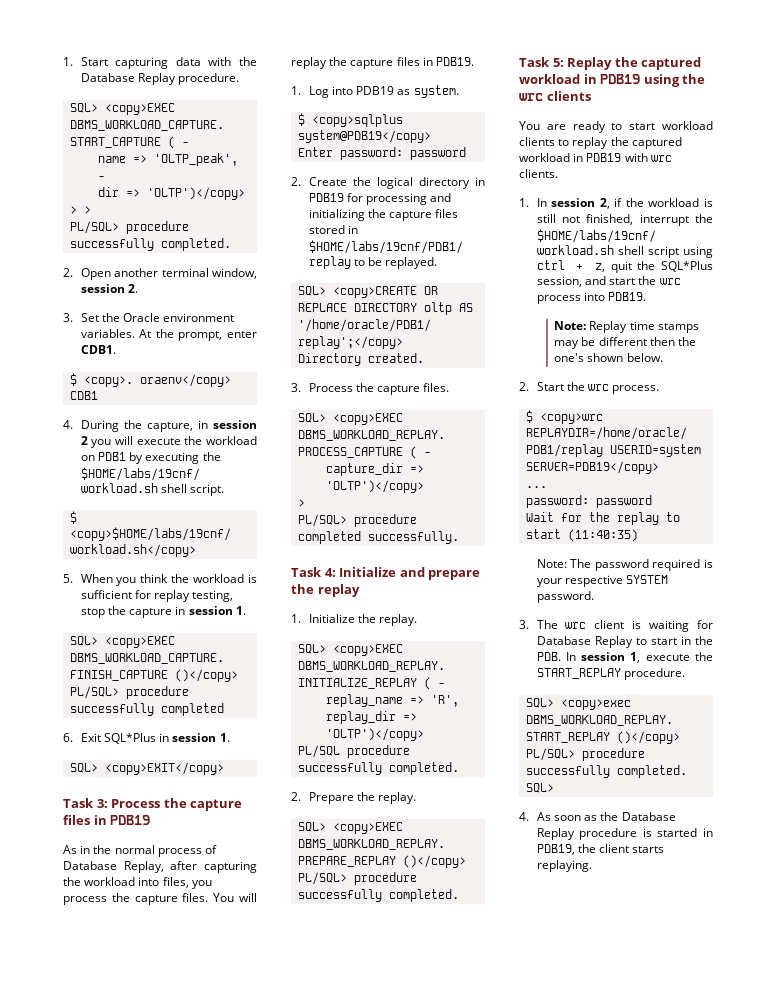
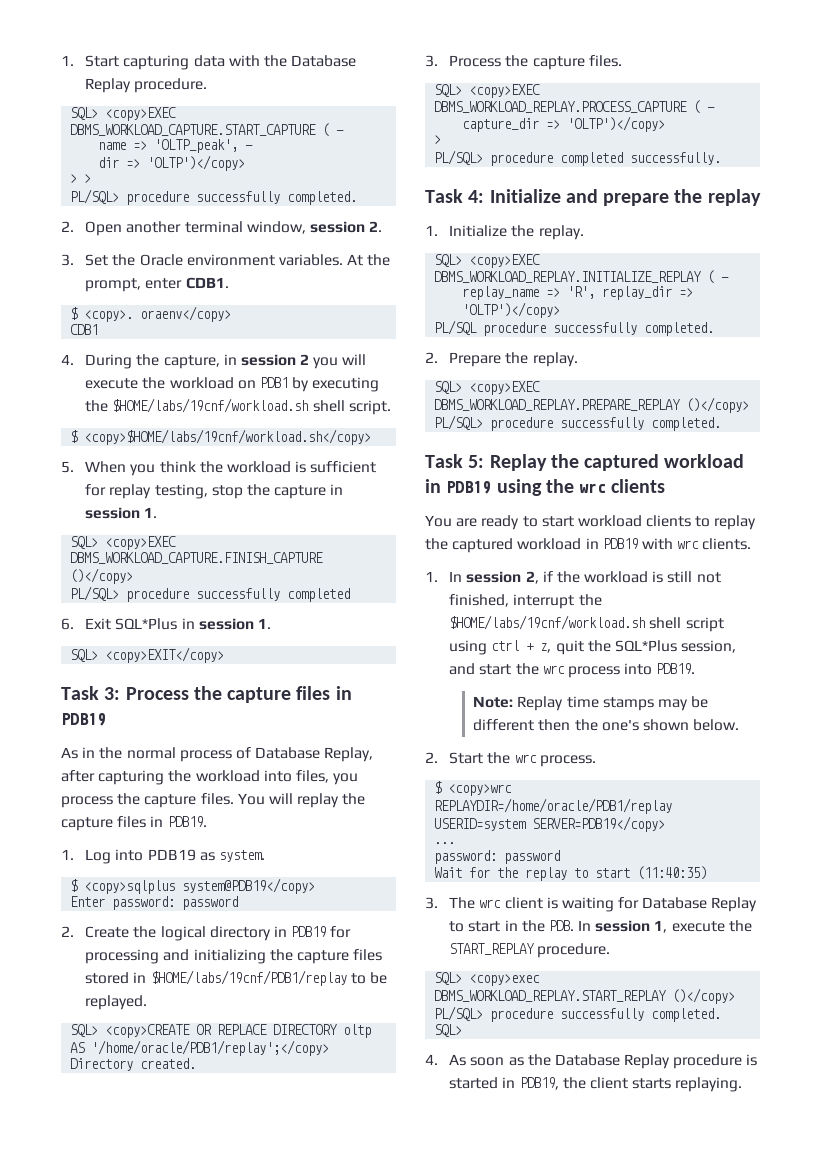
- Note: The password required is your respective SYSTEM password.

